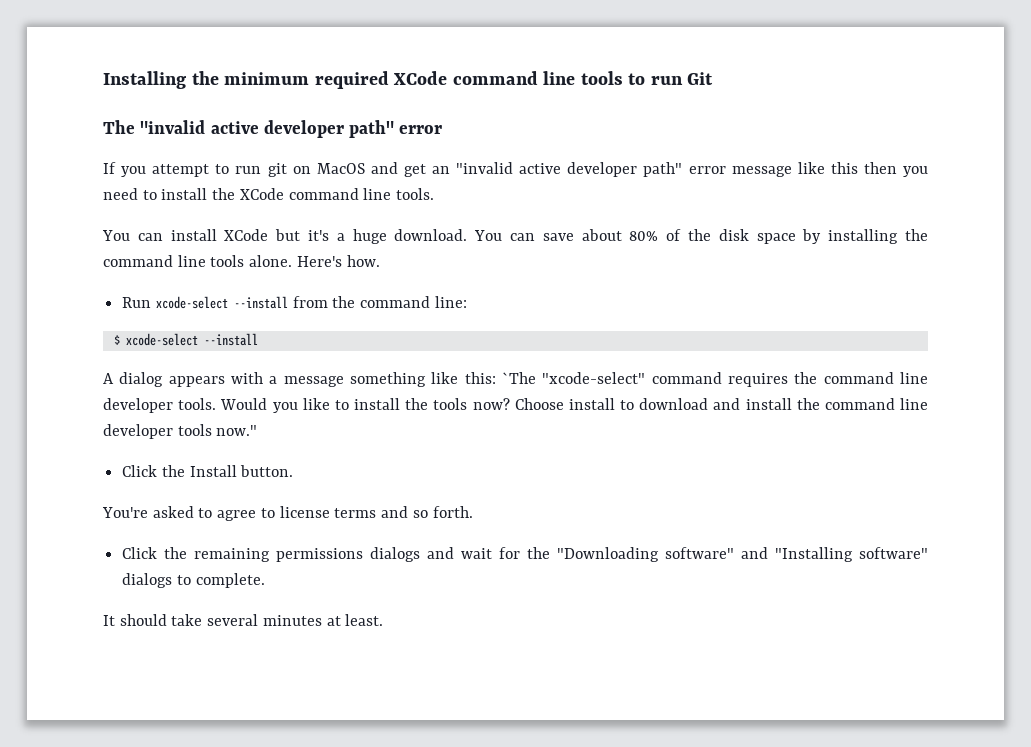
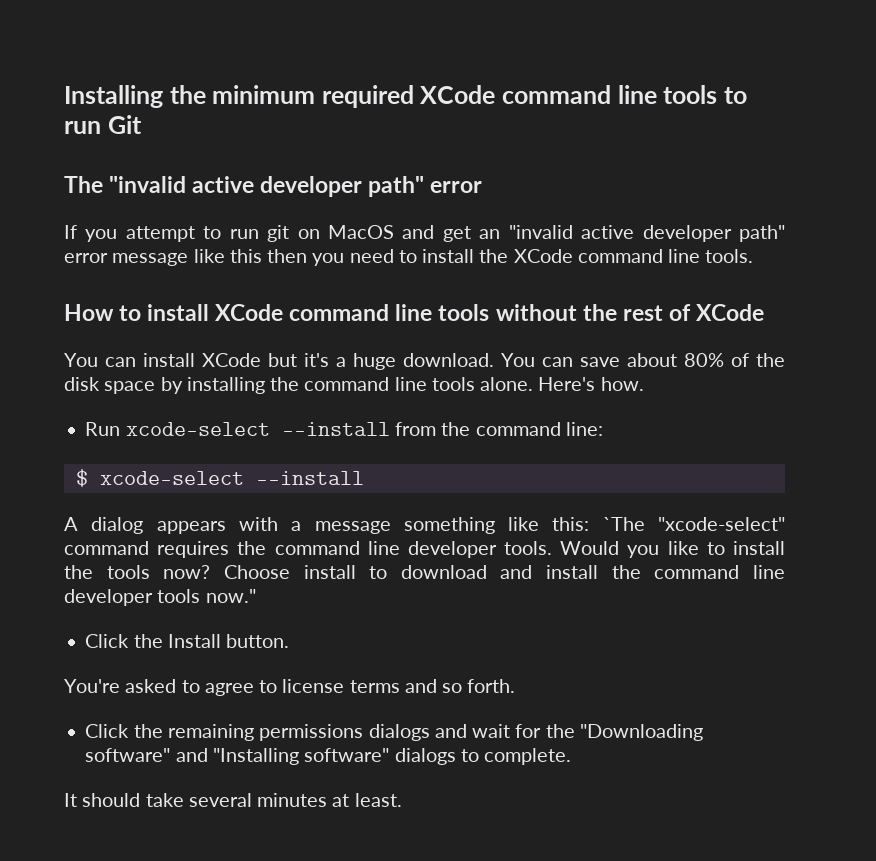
+ How to install XCode command line tools without the rest of XCode

